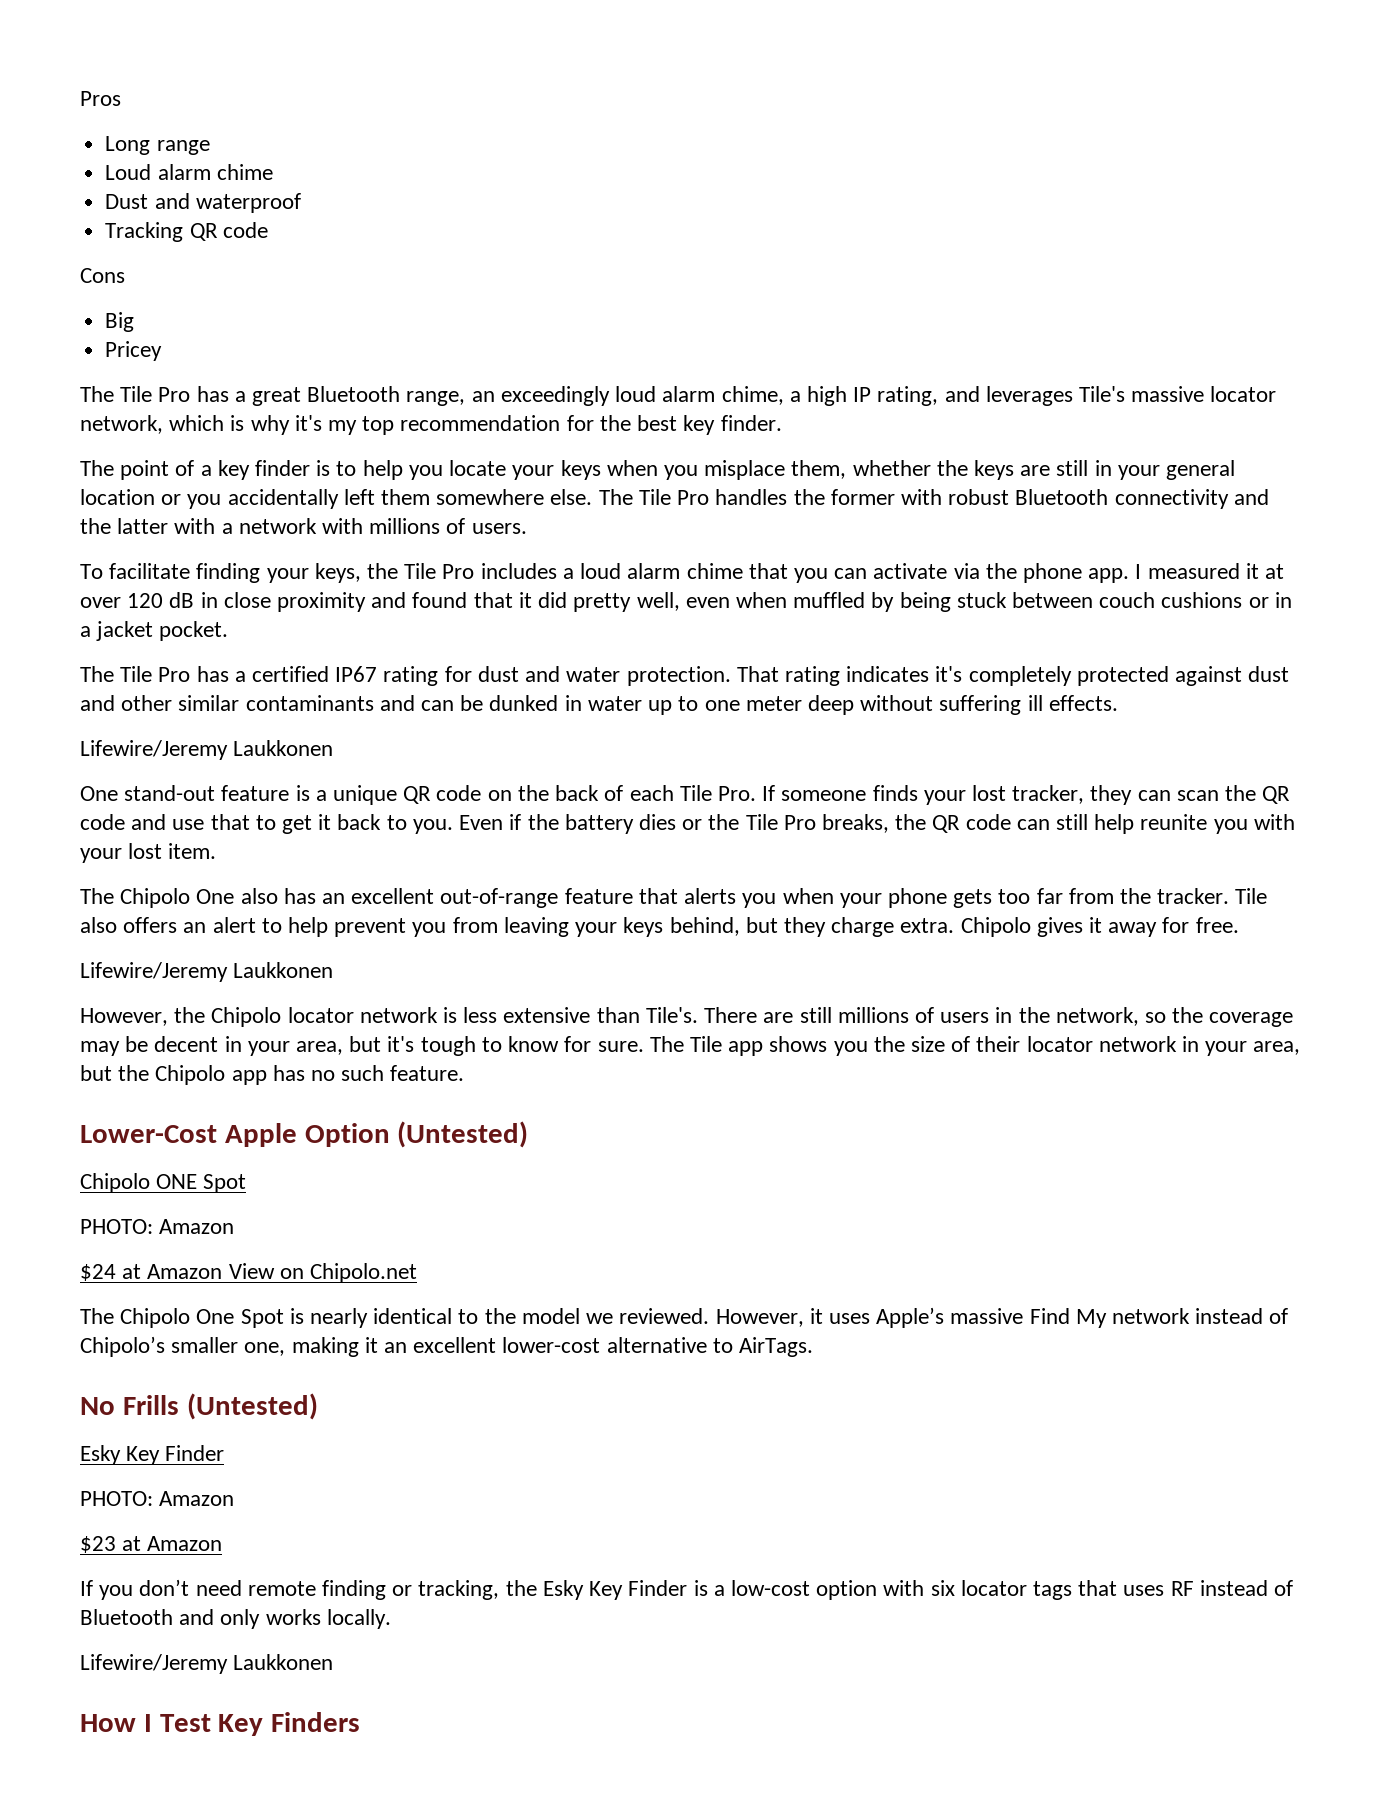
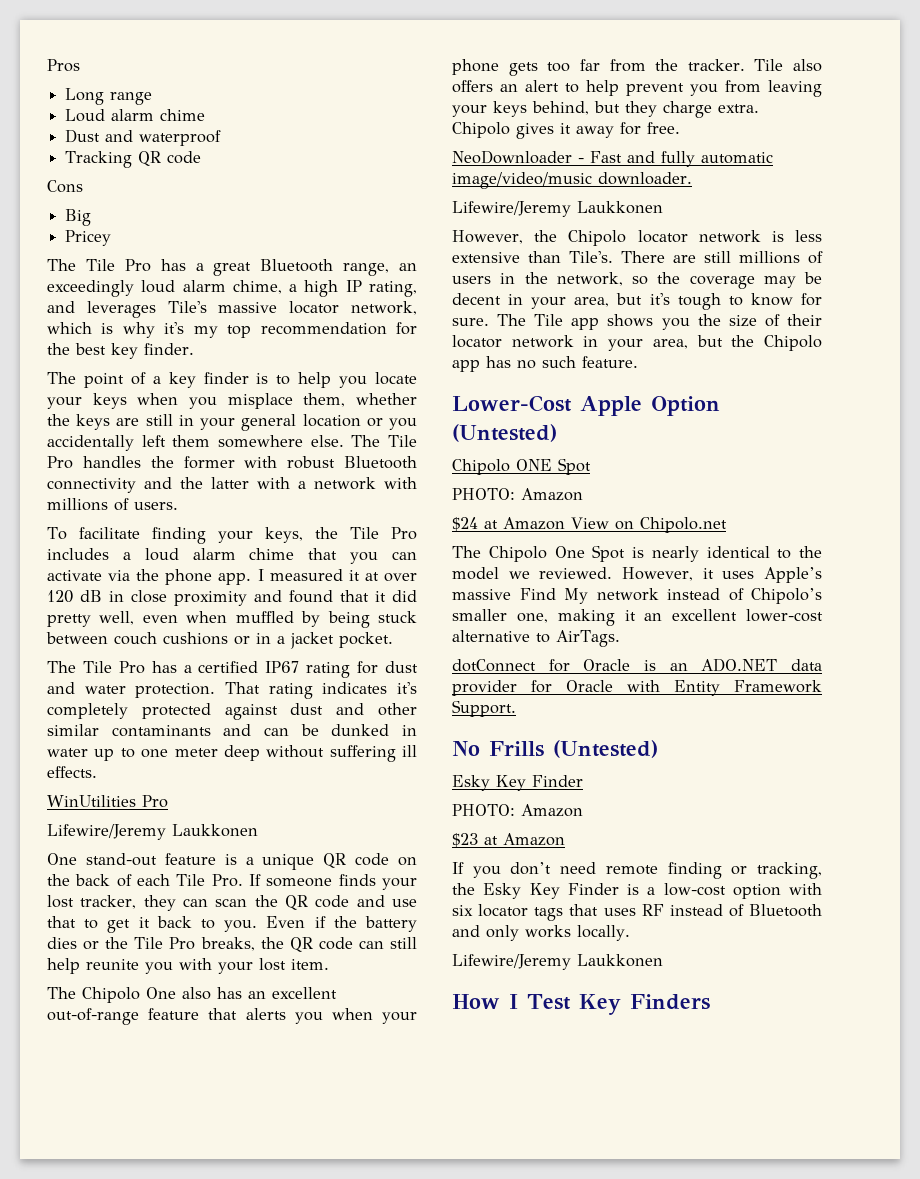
+ WinUtilities Pro
+ NeoDownloader - Fast and fully automatic image/video/music downloader.
+ dotConnect for Oracle is an ADO.NET data provider for Oracle with Entity Framework Support.

